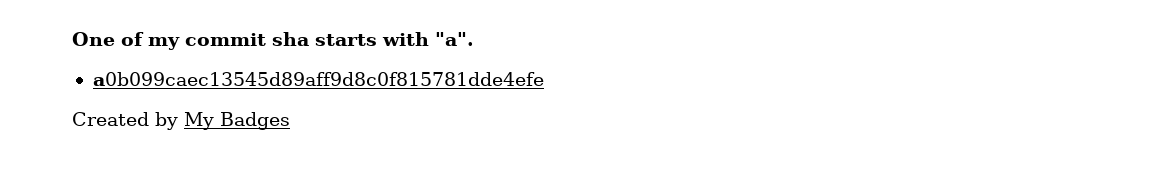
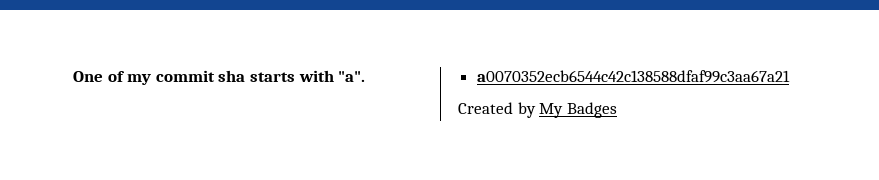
- a0b099caec13545d89aff9d8c0f815781dde4efe
+ a0070352ecb6544c42c138588dfaf99c3aa67a21

